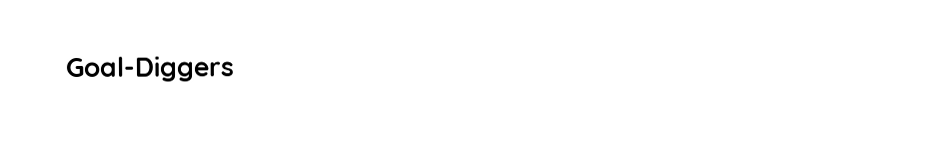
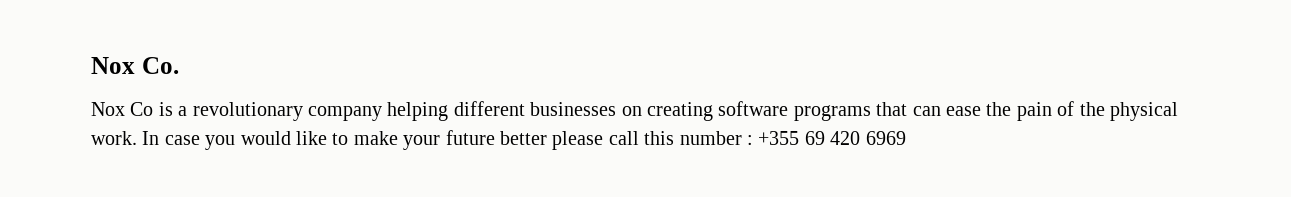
- Goal-Diggers
+ Nox Co.
+ Nox Co is a revolutionary company helping different businesses on creating software programs that can ease the pain of the physical work. In case you would like to make your future better please call this number : +355 69 420 6969

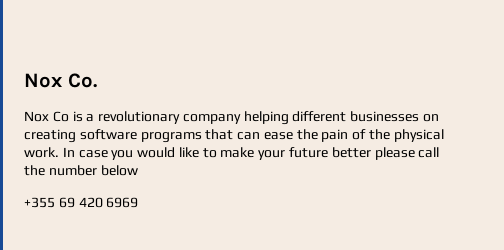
- In case you would like to make your future better please call this number : +355 69 420 6969
+ In case you would like to make your future better please call the number below
+ +355 69 420 6969

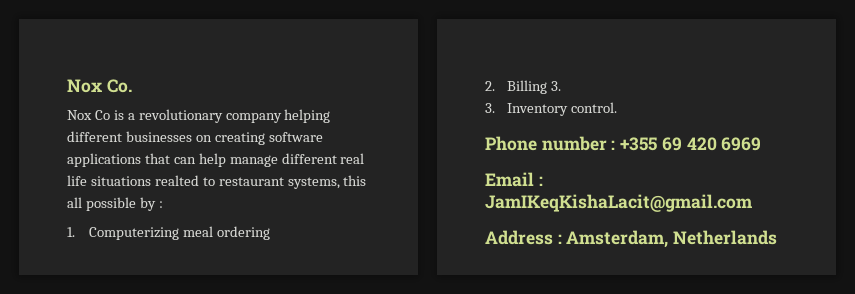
- Nox Co is a revolutionary company helping different businesses on creating software programs that can ease the pain of the physical work. In case you would like to make your future better please call the number below
- +355 69 420 6969
+ Nox Co is a revolutionary company helping different businesses on creating software applications that can help manage different real life situations realted to restaurant systems, this all possible by :
+ 1. Computerizing meal ordering
+ 2. Billing 3.
+ 3. Inventory control.
+ Phone number : +355 69 420 6969
+ Email : JamIKeqKishaLacit@gmail.com
+ Address : Amsterdam, Netherlands

